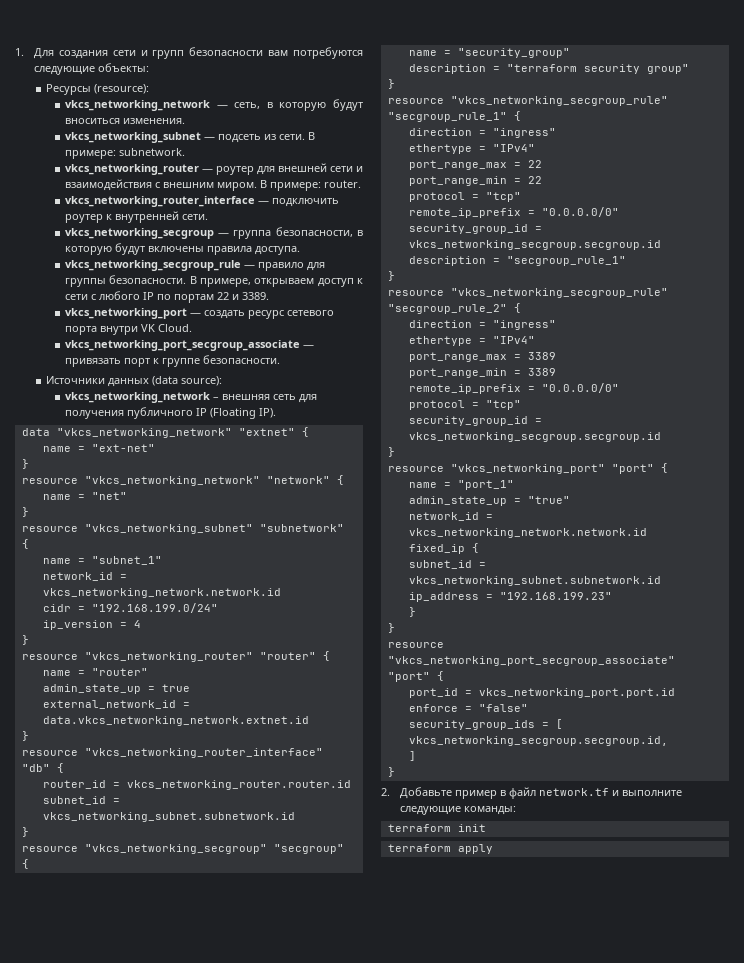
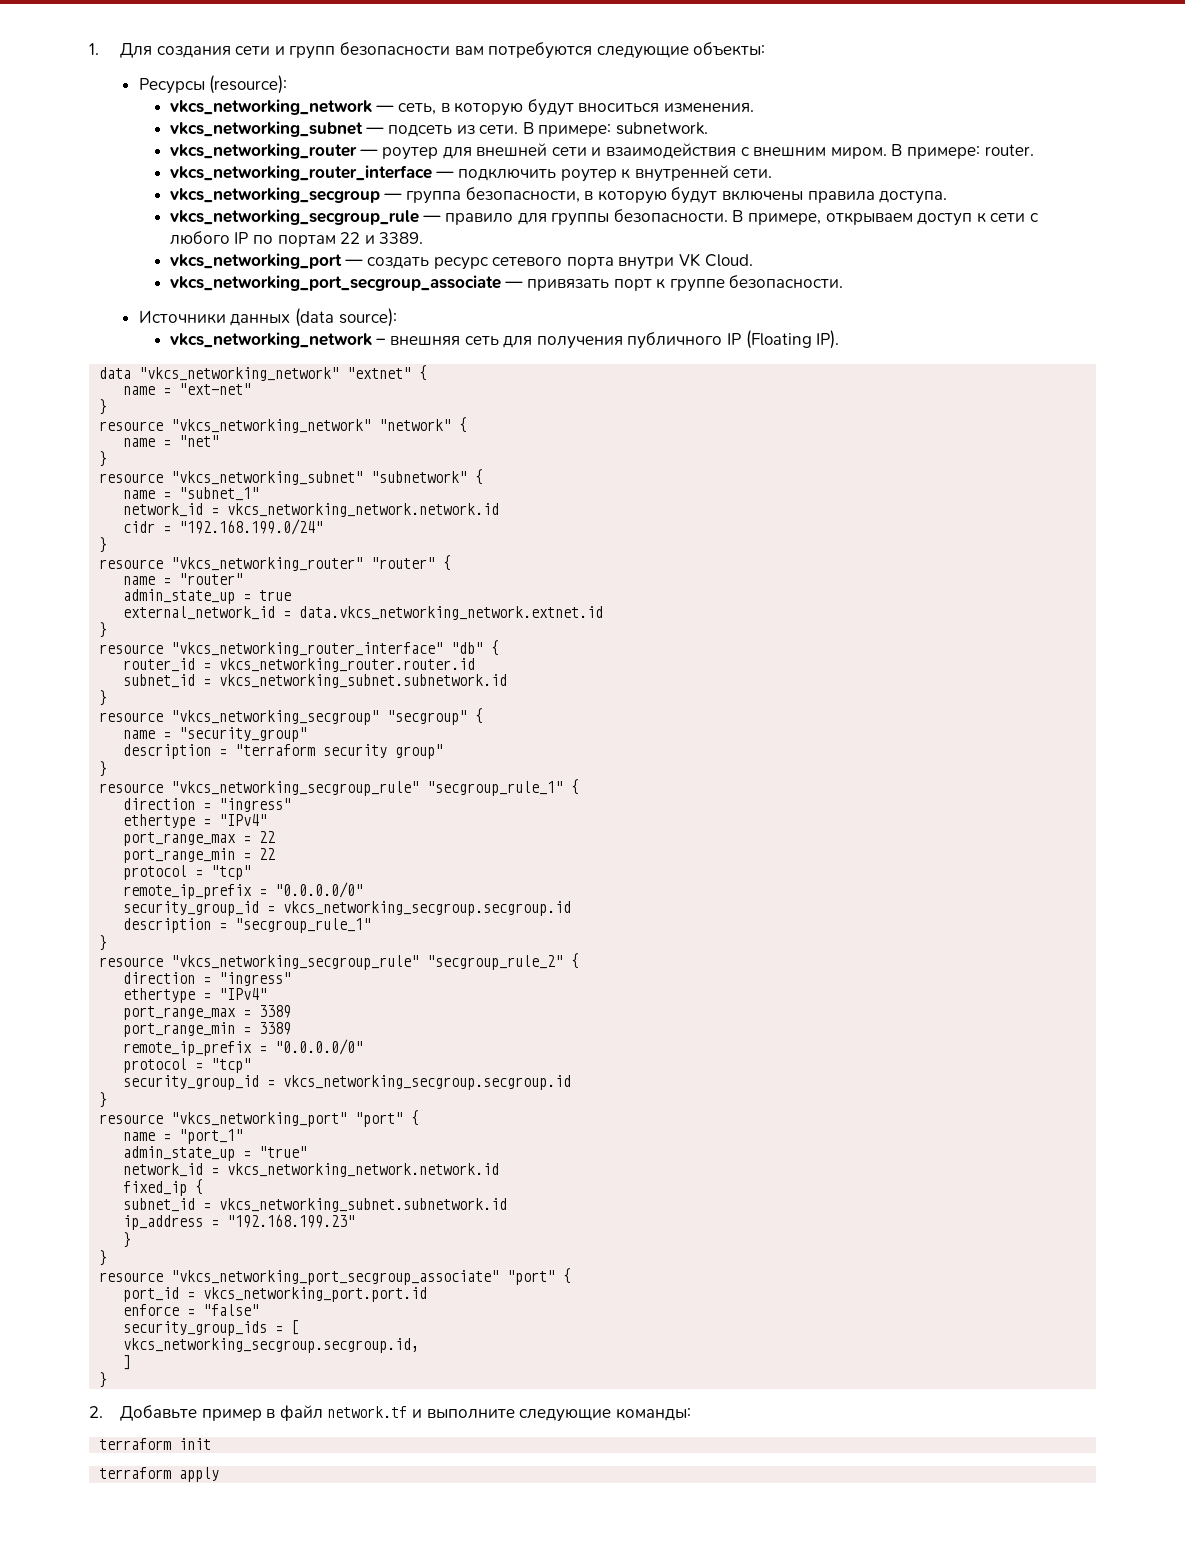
- ip_version = 4

